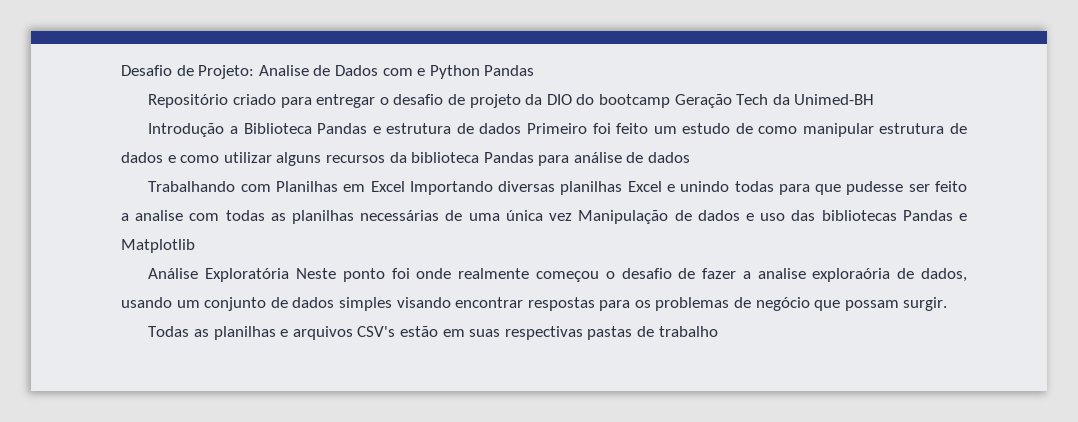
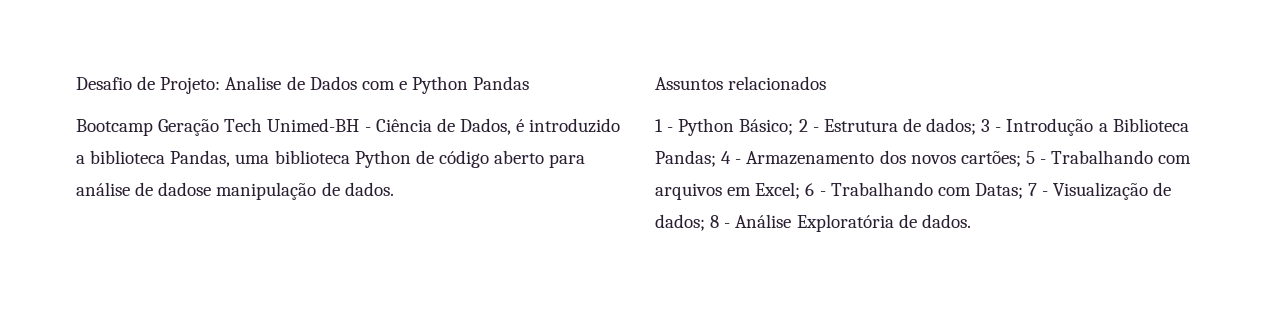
- Repositório criado para entregar o desafio de projeto da DIO do bootcamp Geração Tech da Unimed-BH
- Introdução a Biblioteca Pandas e estrutura de dados Primeiro foi feito um estudo de como manipular estrutura de dados e como utilizar alguns recursos da biblioteca Pandas para análise de dados
- Trabalhando com Planilhas em Excel Importando diversas planilhas Excel e unindo todas para que pudesse ser feito a analise com todas as planilhas necessárias de uma única vez Manipulação de dados e uso das bibliotecas Pandas e Matplotlib
- Análise Exploratória Neste ponto foi onde realmente começou o desafio de fazer a analise exploraória de dados, usando um conjunto de dados simples visando encontrar respostas para os problemas de negócio que possam surgir.
- Todas as planilhas e arquivos CSV's estão em suas respectivas pastas de trabalho
+ Bootcamp Geração Tech Unimed-BH - Ciência de Dados, é introduzido a biblioteca Pandas, uma biblioteca Python de código aberto para análise de dadose manipulação de dados.
+ Assuntos relacionados
+ 1 - Python Básico; 2 - Estrutura de dados; 3 - Introdução a Biblioteca Pandas; 4 - Armazenamento dos novos cartões; 5 - Trabalhando com arquivos em Excel; 6 - Trabalhando com Datas; 7 - Visualização de dados; 8 - Análise Exploratória de dados.

